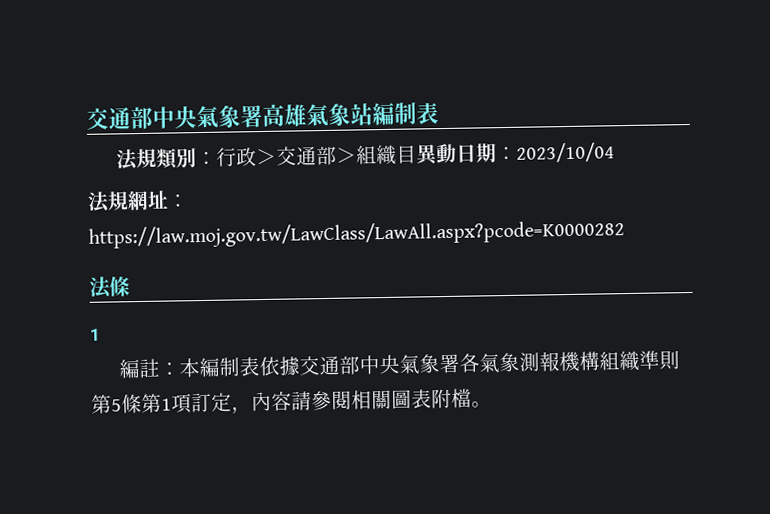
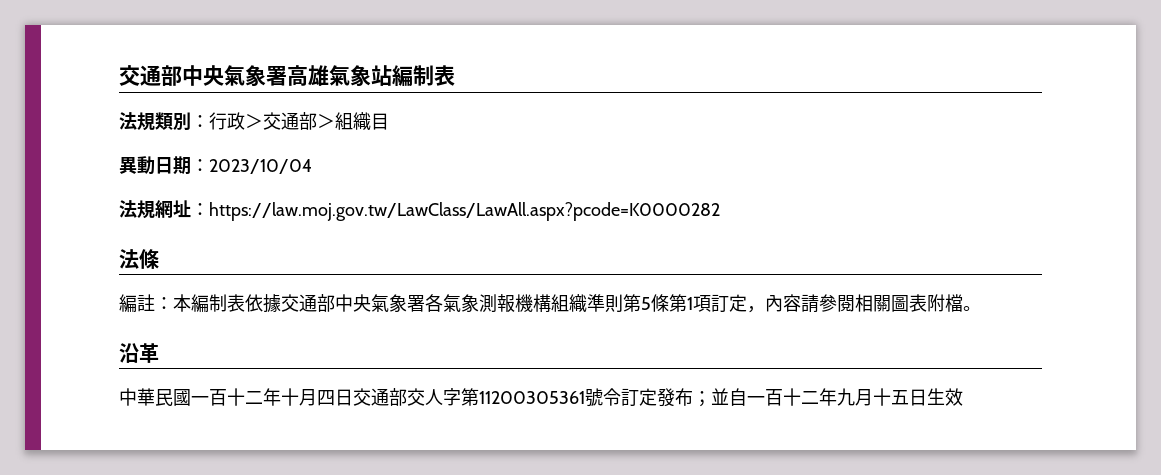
- 法規類別：行政＞交通部＞組織目異動日期：2023/10/04
+ 法規類別：行政＞交通部＞組織目
+ 異動日期：2023/10/04
  法條
- 1
+ 沿革
+ 中華民國一百十二年十月四日交通部交人字第11200305361號令訂定發布；並自一百十二年九月十五日生效

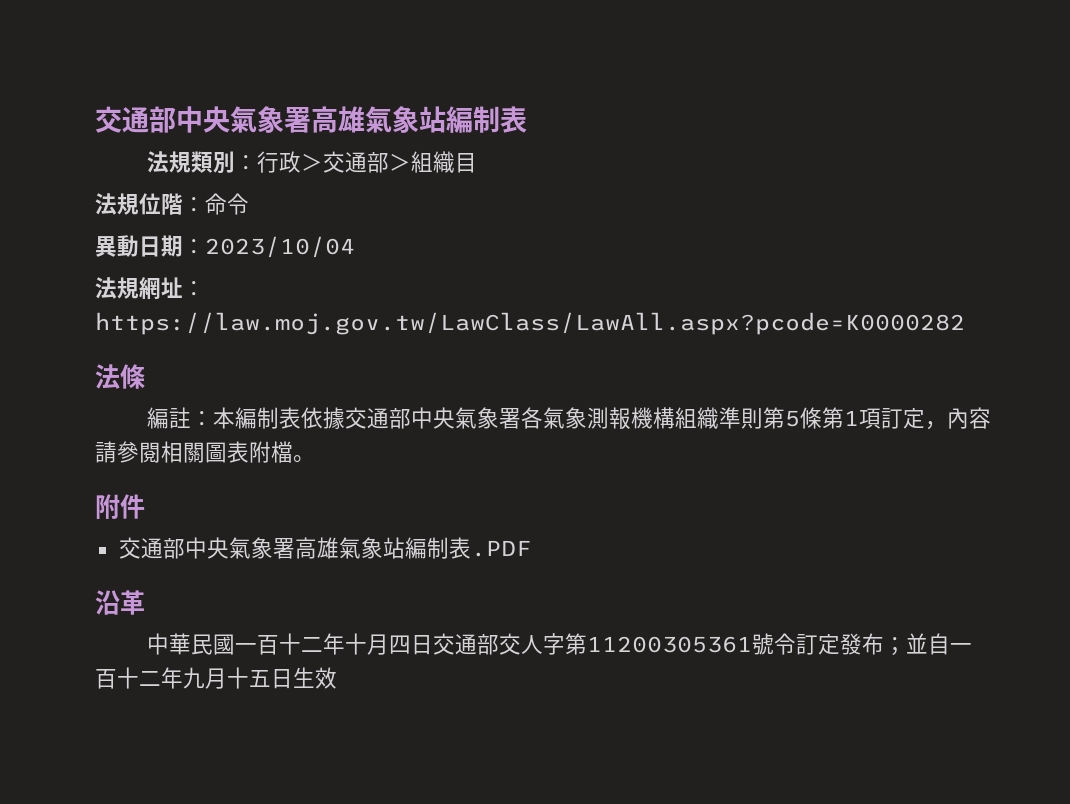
+ 法規位階：命令
+ 附件
+ 交通部中央氣象署高雄氣象站編制表.PDF

